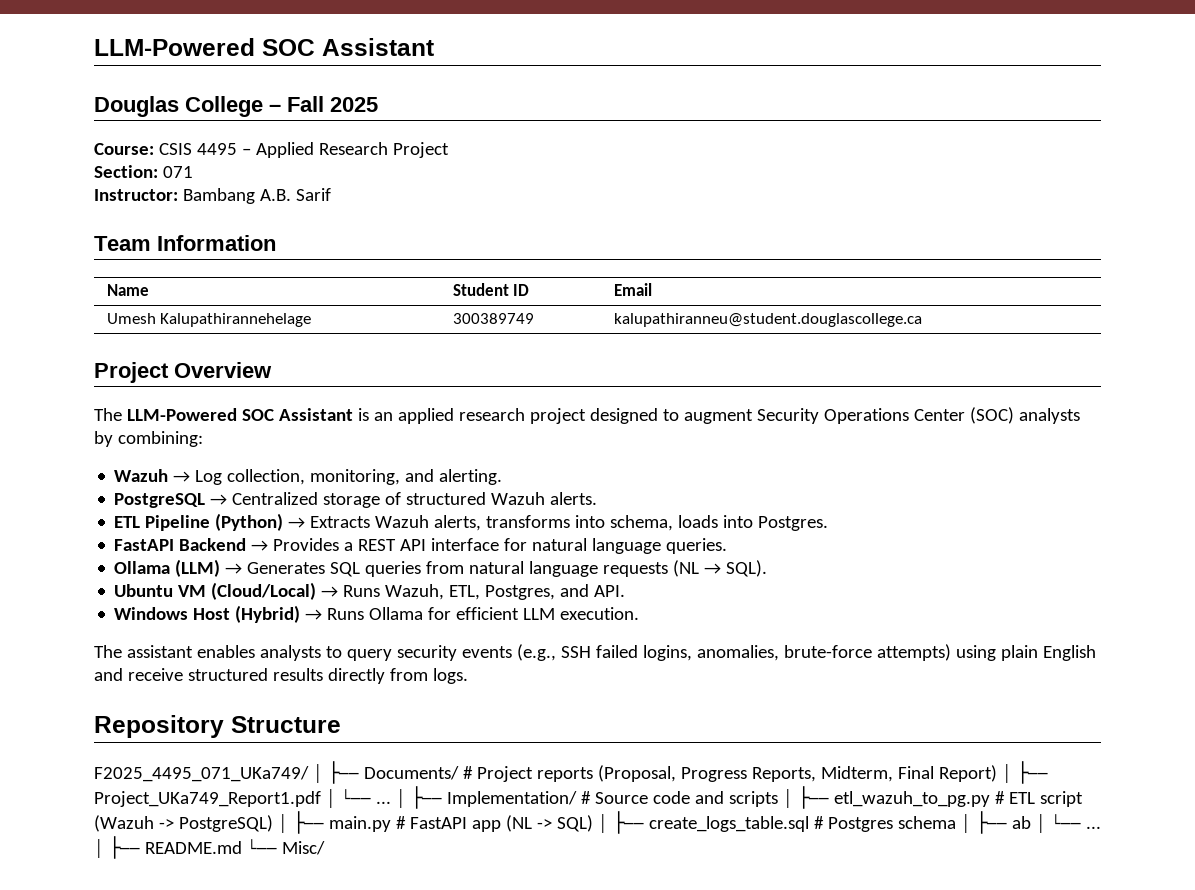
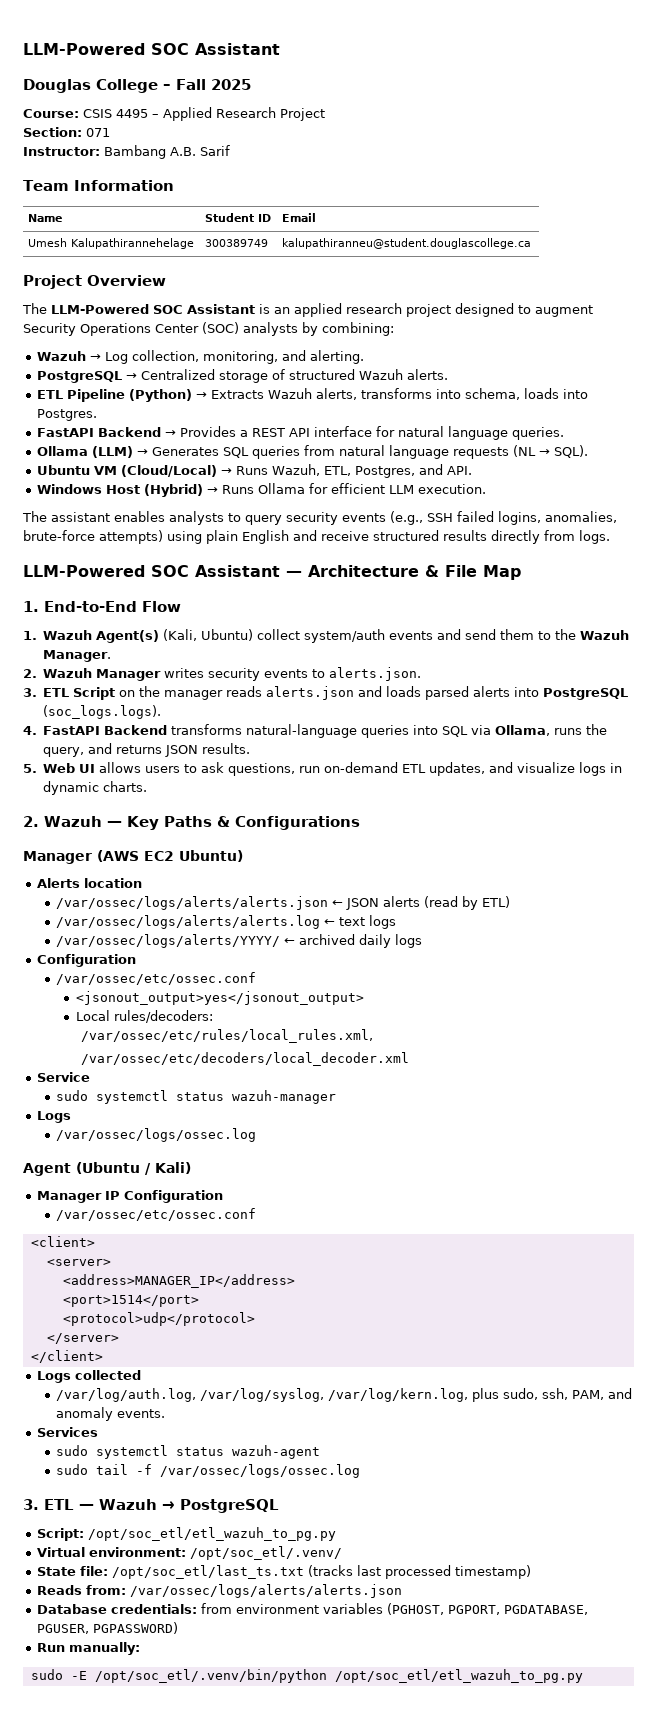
- Repository Structure
- F2025_4495_071_UKa749/ │ ├── Documents/ # Project reports (Proposal, Progress Reports, Midterm, Final Report) │ ├── Project_UKa749_Report1.pdf │ └── ... │ ├── Implementation/ # Source code and scripts │ ├── etl_wazuh_to_pg.py # ETL script (Wazuh -> PostgreSQL) │ ├── main.py # FastAPI app (NL -> SQL) │ ├── create_logs_table.sql # Postgres schema │ ├── ab │ └── ... │ ├── README.md └── Misc/
+ LLM-Powered SOC Assistant — Architecture & File Map
+ 1. End-to-End Flow
+ 1. Wazuh Agent(s) (Kali, Ubuntu) collect system/auth events and send them to the Wazuh Manager.
+ 2. Wazuh Manager writes security events to alerts.json.
+ 3. ETL Script on the manager reads alerts.json and loads parsed alerts into PostgreSQL (soc_logs.logs).
+ 4. FastAPI Backend transforms natural-language queries into SQL via Ollama, runs the query, and returns JSON results.
+ 5. Web UI allows users to ask questions, run on-demand ETL updates, and visualize logs in dynamic charts.
+ 2. Wazuh — Key Paths & Configurations
+ Manager (AWS EC2 Ubuntu)
+ Alerts location
+ /var/ossec/logs/alerts/alerts.json ← JSON alerts (read by ETL)
+ /var/ossec/logs/alerts/alerts.log ← text logs
+ /var/ossec/logs/alerts/YYYY/ ← archived daily logs
+ Configuration
+ /var/ossec/etc/ossec.conf
+ <jsonout_output>yes</jsonout_output>
+ Local rules/decoders:
+ /var/ossec/etc/rules/local_rules.xml,
+ /var/ossec/etc/decoders/local_decoder.xml
+ Service
+ sudo systemctl status wazuh-manager
+ Logs
+ /var/ossec/logs/ossec.log
+ Agent (Ubuntu / Kali)
+ Manager IP Configuration
+ /var/ossec/etc/ossec.conf
+ <client>
+ <server>
+ <address>MANAGER_IP</address>
+ <port>1514</port>
+ <protocol>udp</protocol>
+ </server>
+ </client>
+ Logs collected
+ /var/log/auth.log, /var/log/syslog, /var/log/kern.log, plus sudo, ssh, PAM, and anomaly events.
+ Services
+ sudo systemctl status wazuh-agent
+ sudo tail -f /var/ossec/logs/ossec.log
+ 3. ETL — Wazuh → PostgreSQL
+ Script: /opt/soc_etl/etl_wazuh_to_pg.py
+ Virtual environment: /opt/soc_etl/.venv/
+ State file: /opt/soc_etl/last_ts.txt (tracks last processed timestamp)
+ Reads from: /var/ossec/logs/alerts/alerts.json
+ Database credentials: from environment variables (PGHOST, PGPORT, PGDATABASE, PGUSER, PGPASSWORD)
+ Run manually:
+ sudo -E /opt/soc_etl/.venv/bin/python /opt/soc_etl/etl_wazuh_to_pg.py

